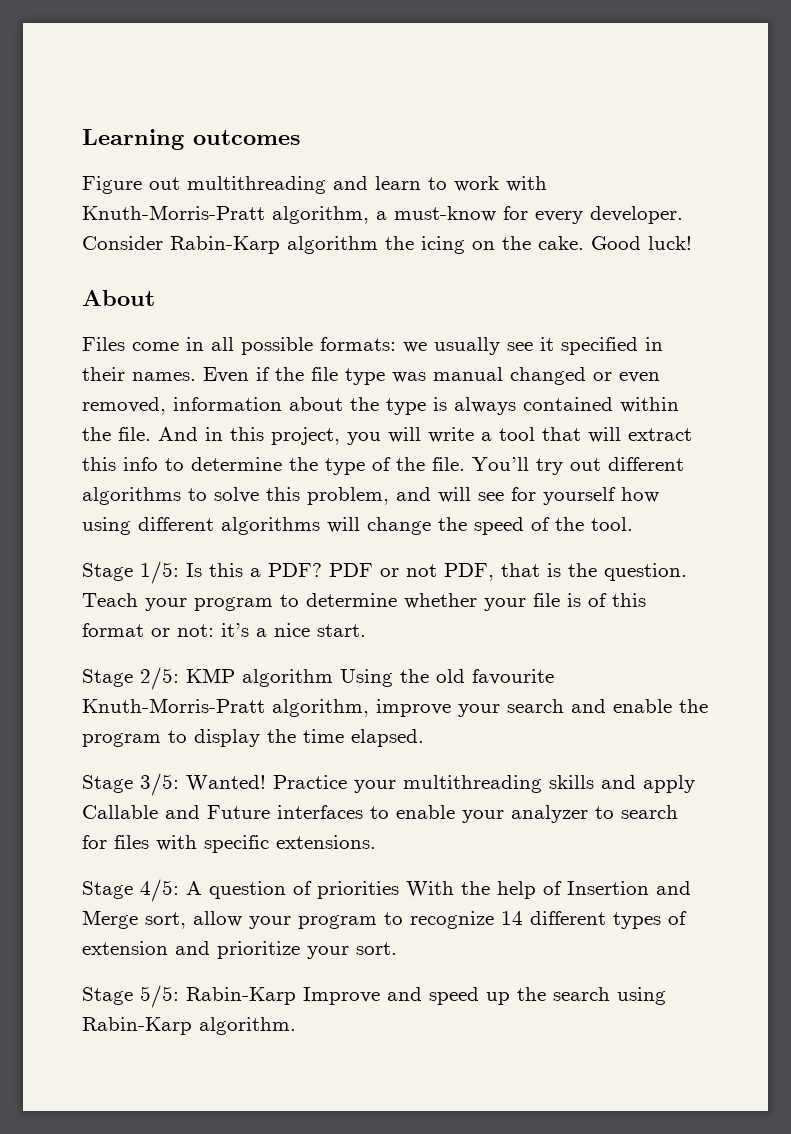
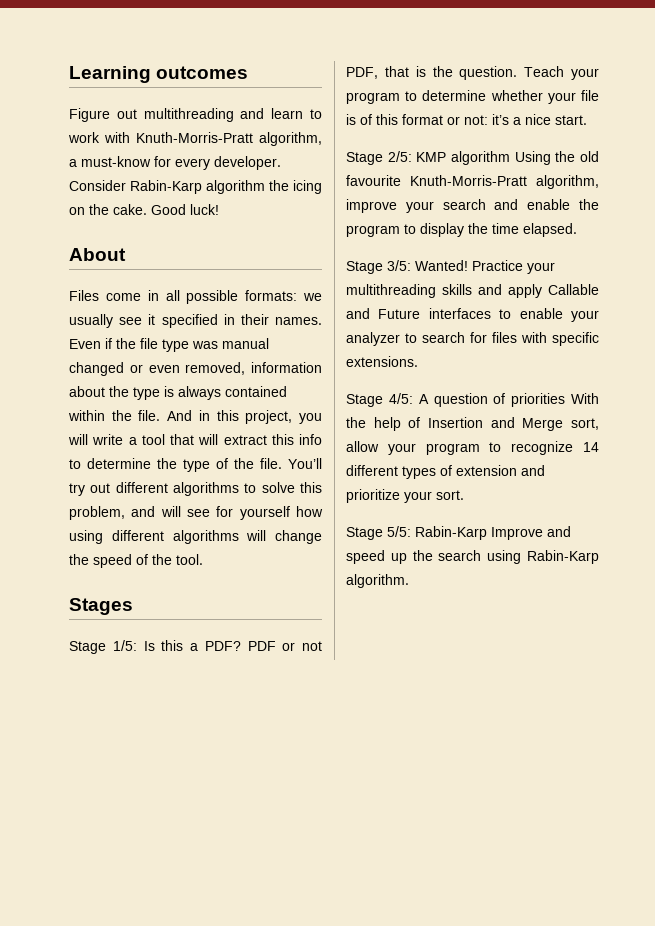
+ Stages

